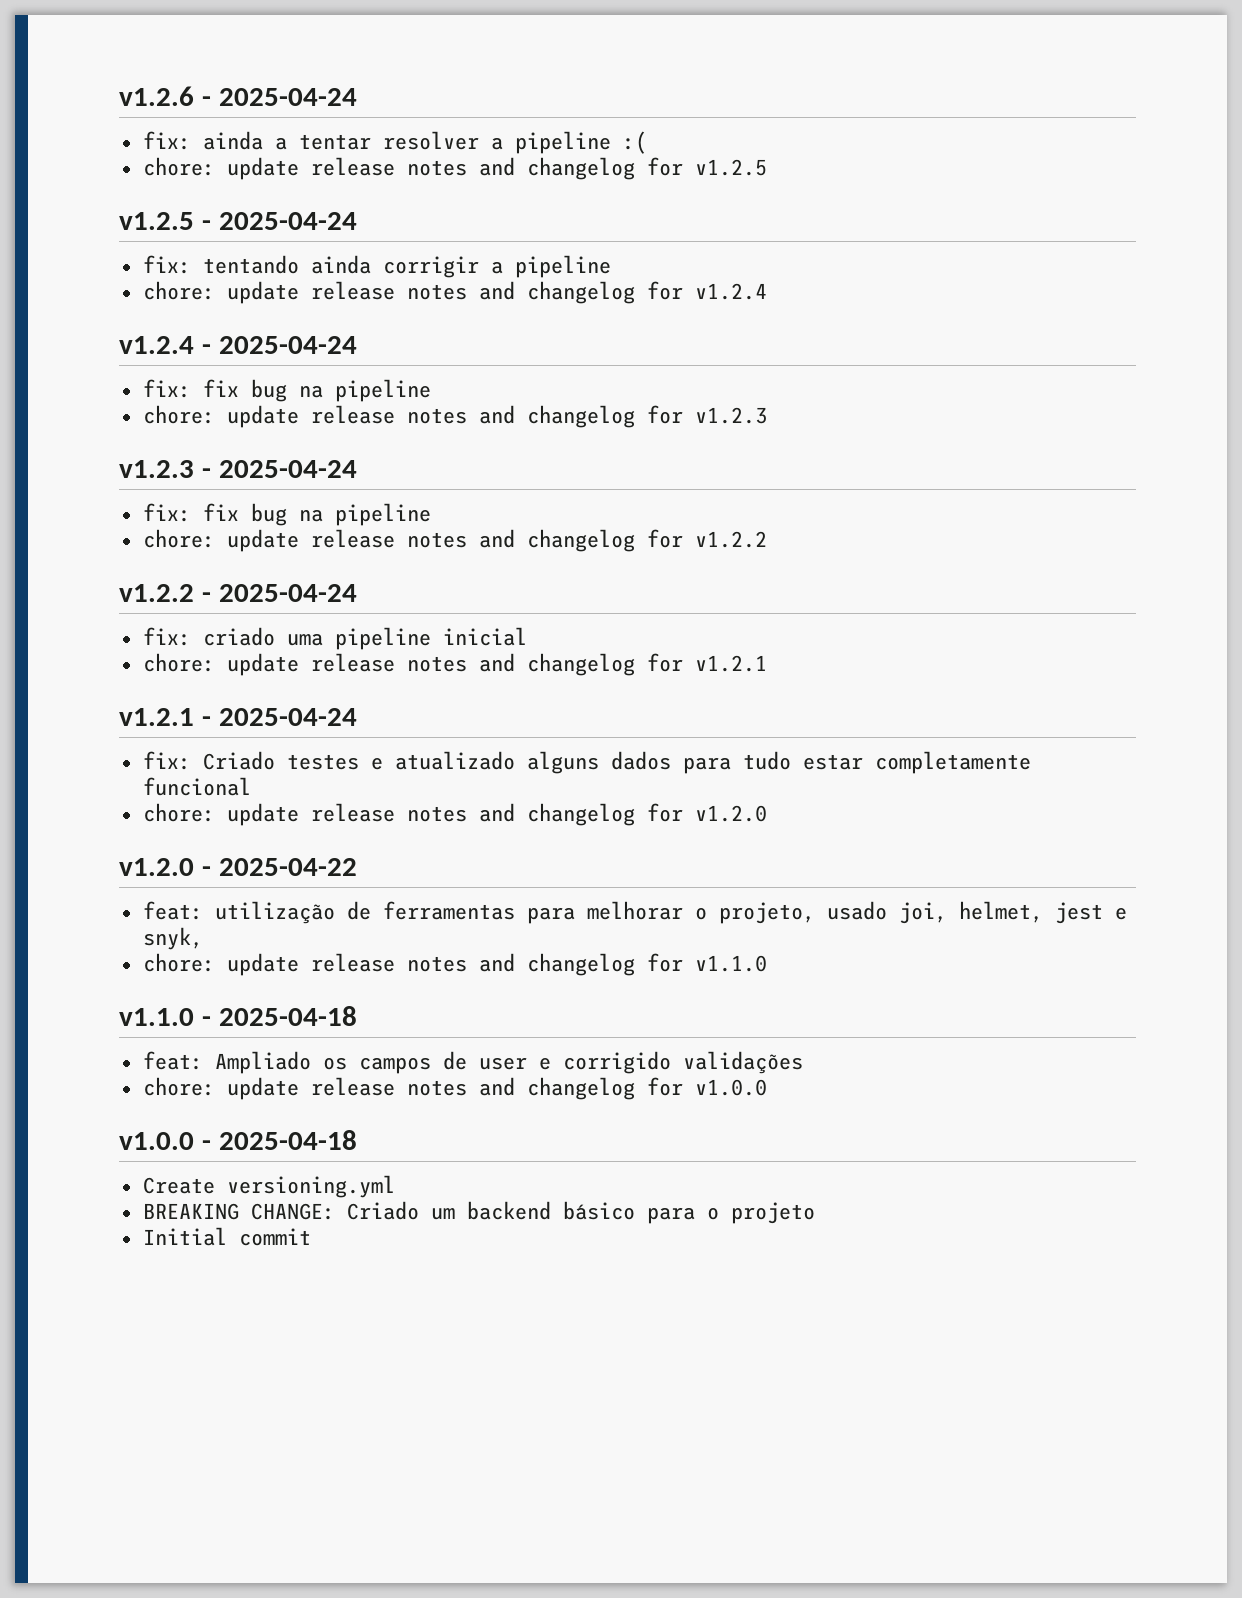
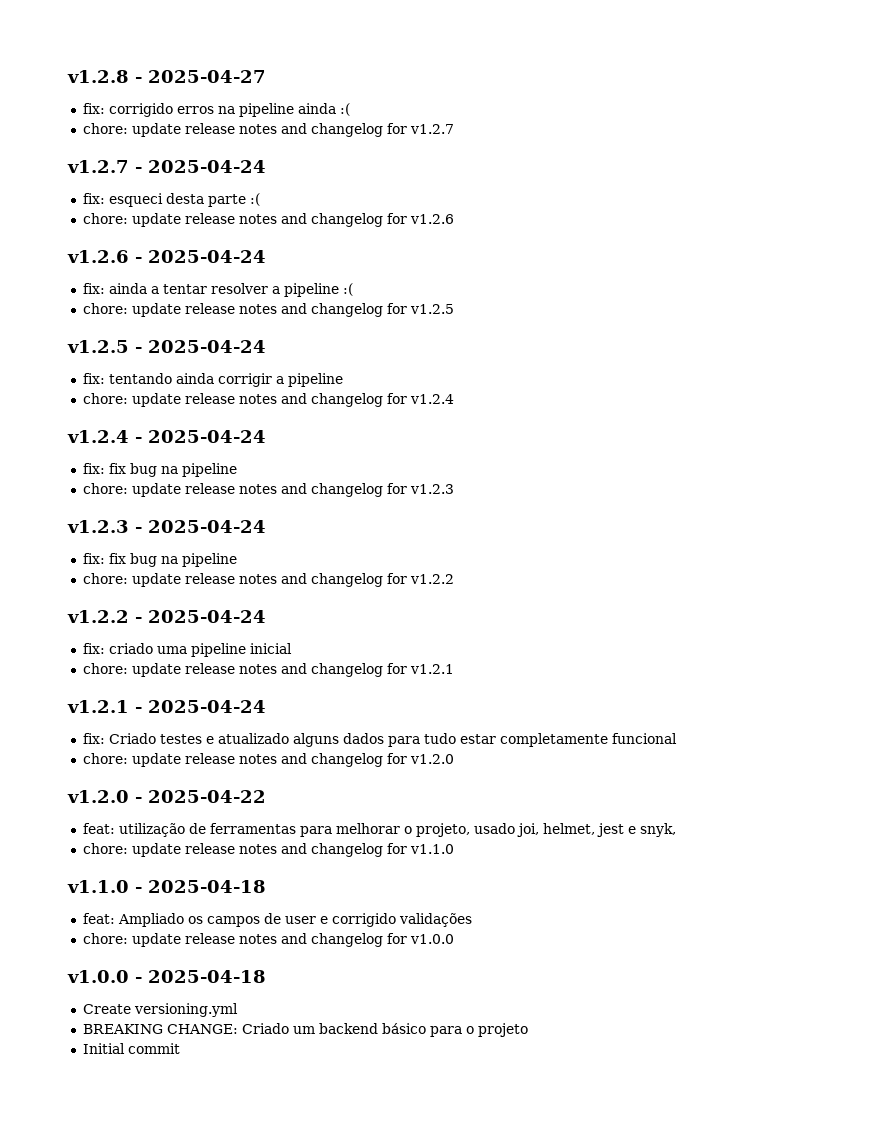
+ v1.2.8 - 2025-04-27
+ fix: corrigido erros na pipeline ainda :(
+ chore: update release notes and changelog for v1.2.7
+ v1.2.7 - 2025-04-24
+ fix: esqueci desta parte :(
+ chore: update release notes and changelog for v1.2.6

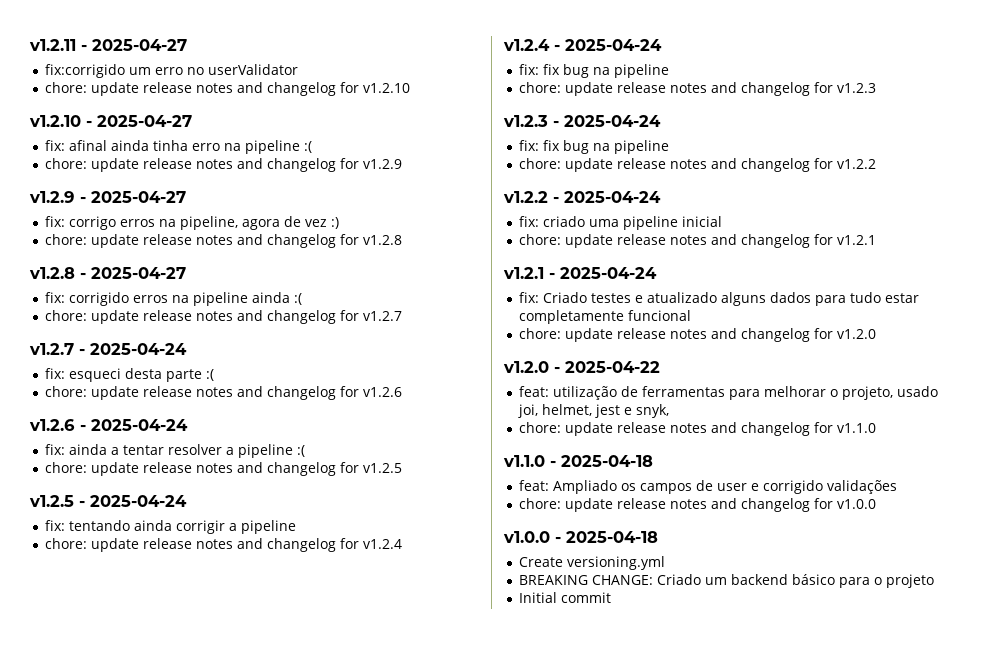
+ v1.2.11 - 2025-04-27
+ fix:corrigido um erro no userValidator
+ chore: update release notes and changelog for v1.2.10
+ v1.2.10 - 2025-04-27
+ fix: afinal ainda tinha erro na pipeline :(
+ chore: update release notes and changelog for v1.2.9
+ v1.2.9 - 2025-04-27
+ fix: corrigo erros na pipeline, agora de vez :)
+ chore: update release notes and changelog for v1.2.8

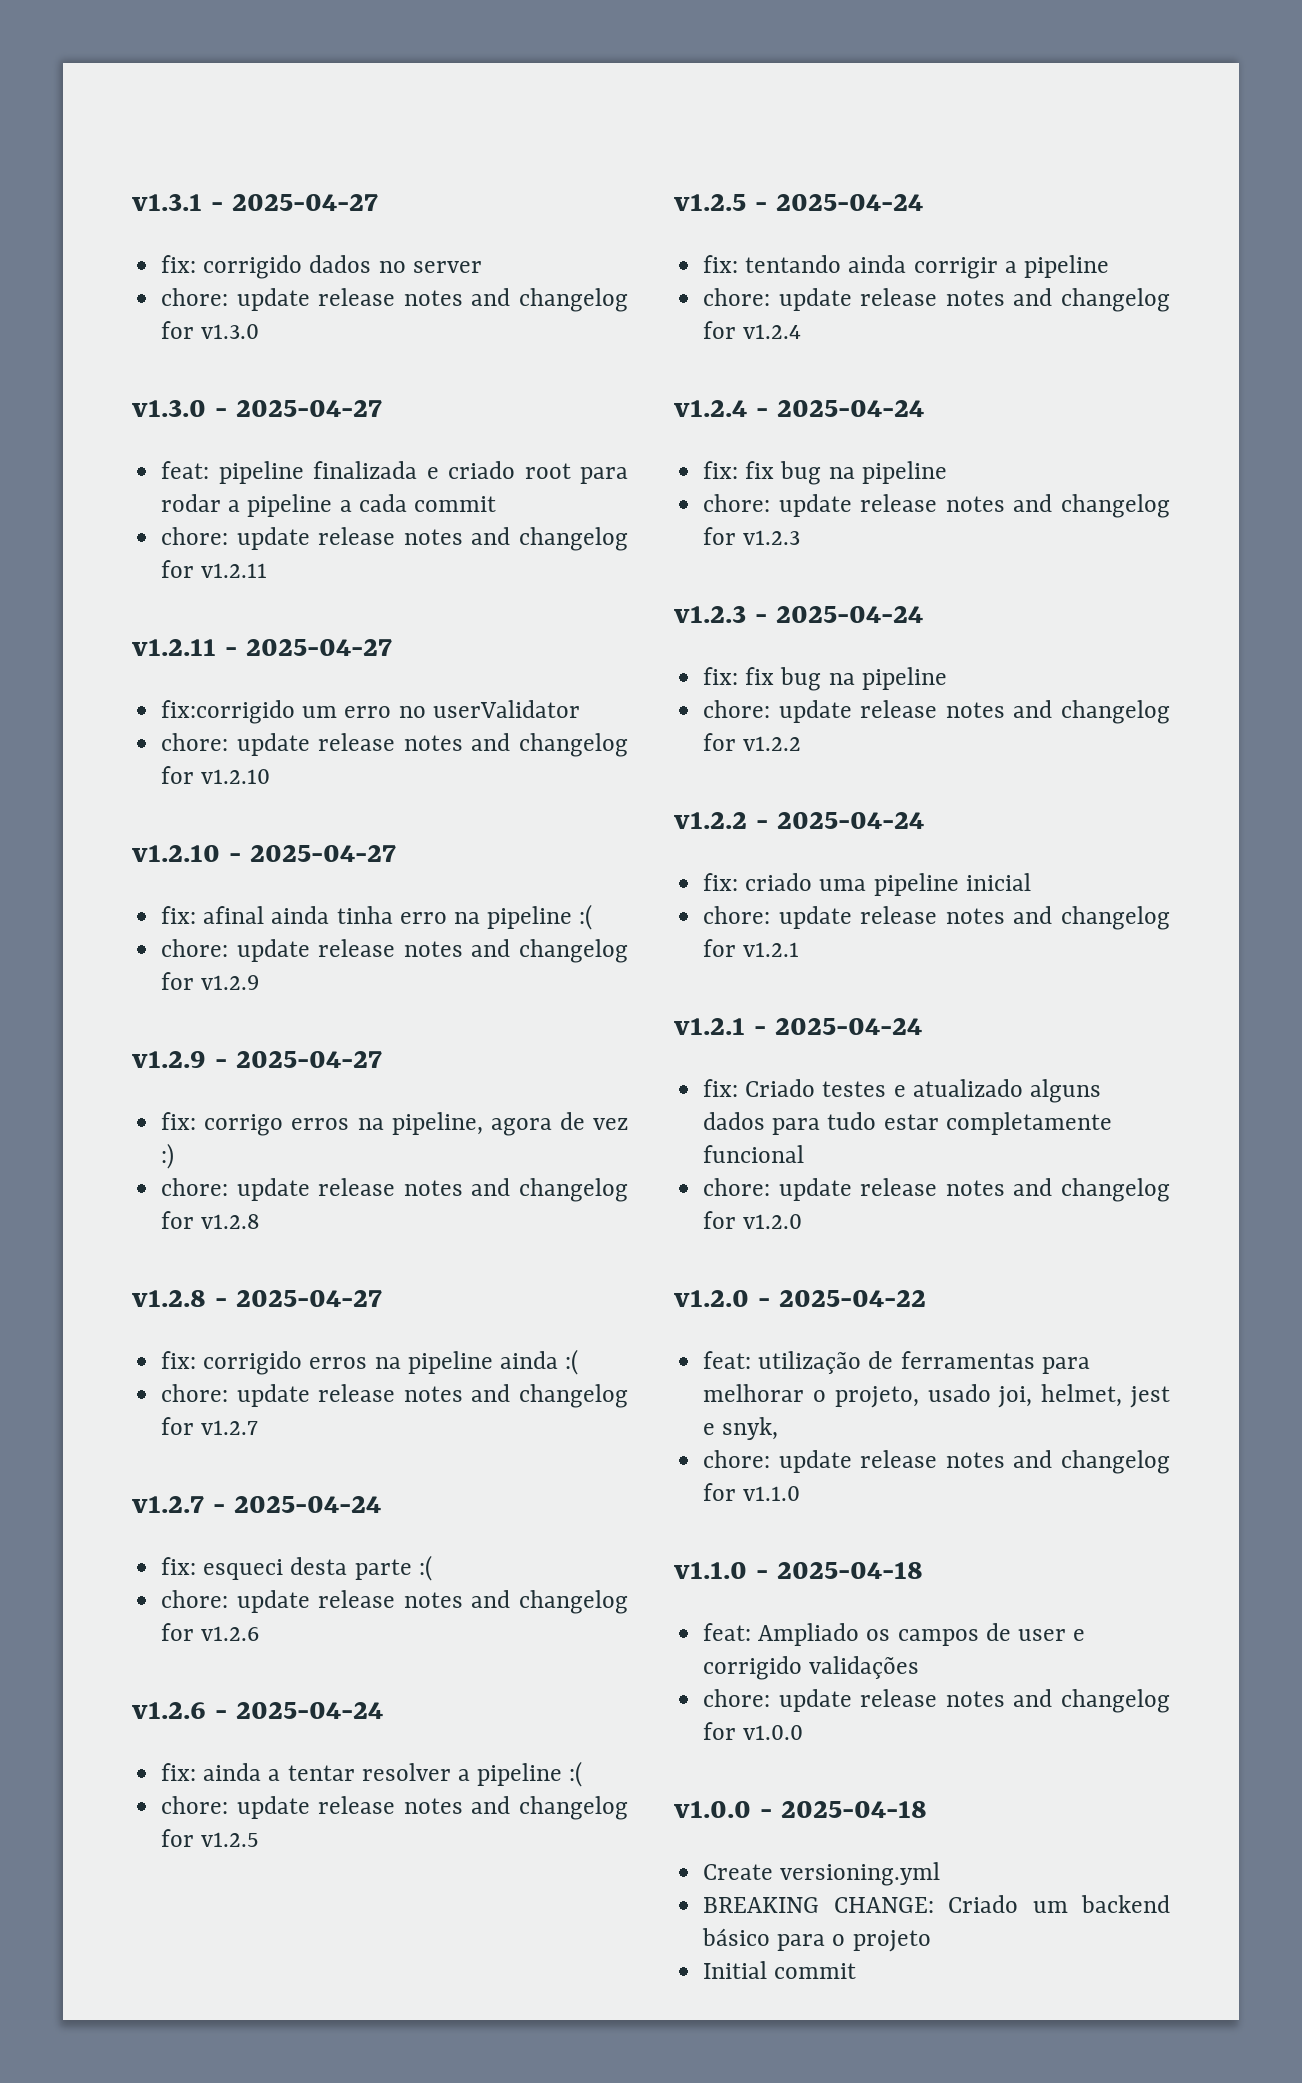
+ v1.3.1 - 2025-04-27
+ fix: corrigido dados no server
+ chore: update release notes and changelog for v1.3.0
+ v1.3.0 - 2025-04-27
+ feat: pipeline finalizada e criado root para rodar a pipeline a cada commit
+ chore: update release notes and changelog for v1.2.11

